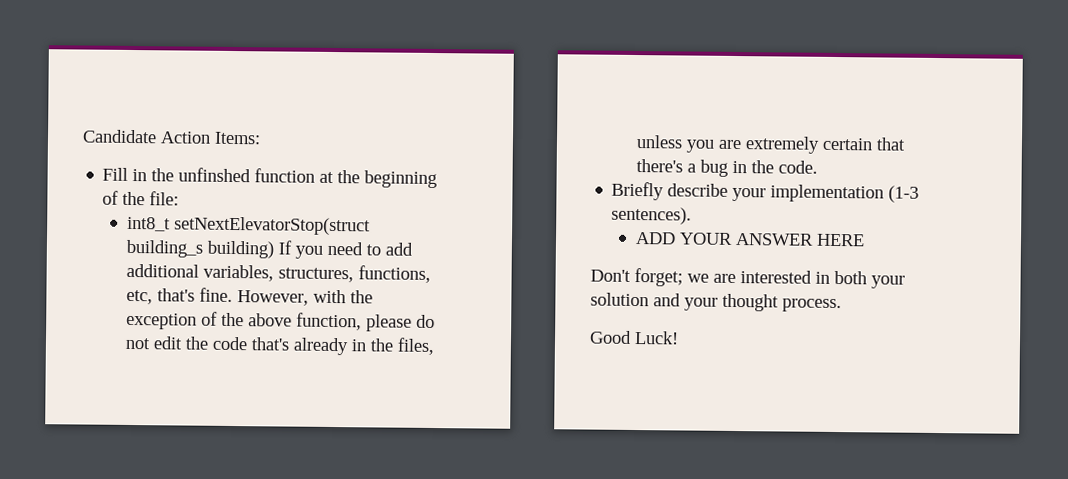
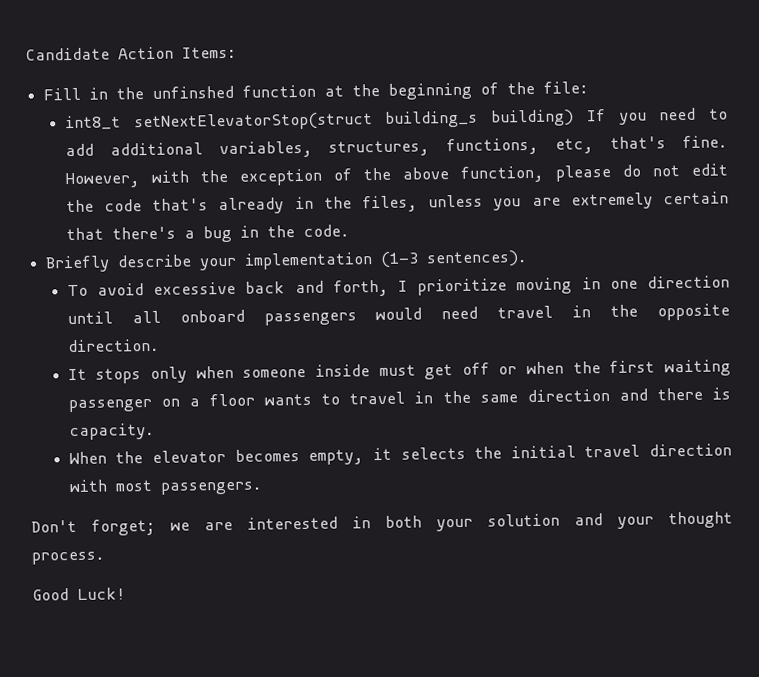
- ADD YOUR ANSWER HERE
+ To avoid excessive back and forth, I prioritize moving in one direction until all onboard passengers would need travel in the opposite direction.
+ It stops only when someone inside must get off or when the first waiting passenger on a floor wants to travel in the same direction and there is capacity.
+ When the elevator becomes empty, it selects the initial travel direction with most passengers.

